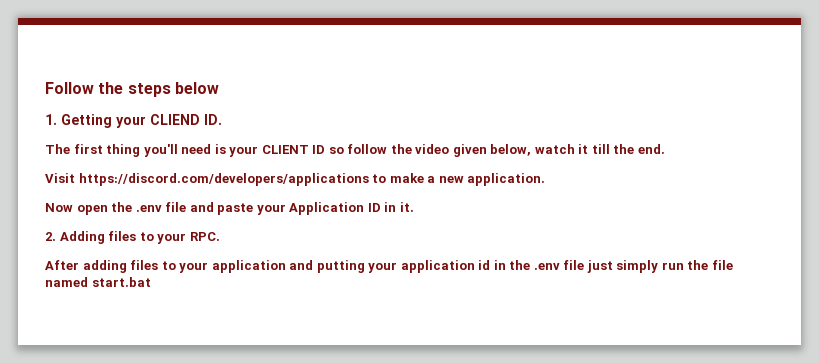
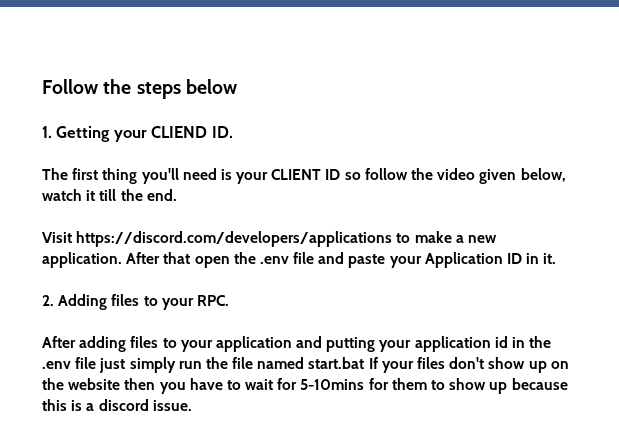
- Visit https://discord.com/developers/applications to make a new application.
- Now open the .env file and paste your Application ID in it.
+ Visit https://discord.com/developers/applications to make a new application. After that open the .env file and paste your Application ID in it.
- After adding files to your application and putting your application id in the .env file just simply run the file named start.bat
+ After adding files to your application and putting your application id in the .env file just simply run the file named start.bat If your files don't show up on the website then you have to wait for 5-10mins for them to show up because this is a discord issue.

